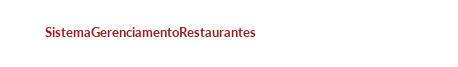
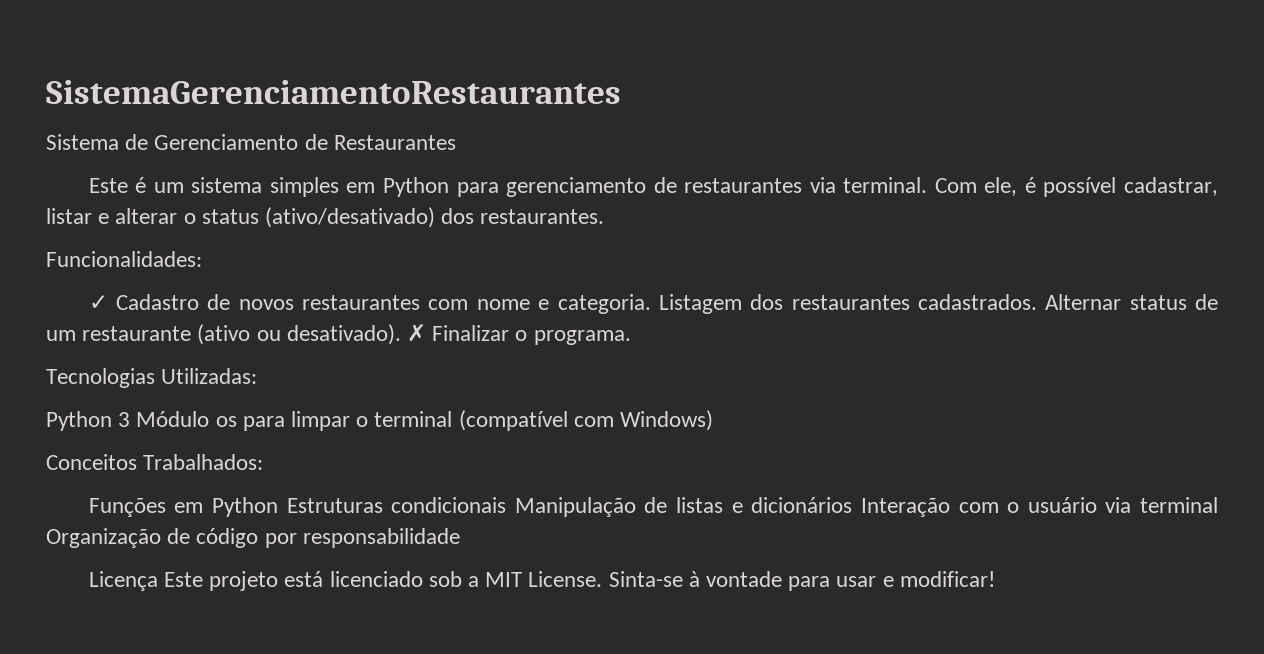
+ Sistema de Gerenciamento de Restaurantes
+ Este é um sistema simples em Python para gerenciamento de restaurantes via terminal. Com ele, é possível cadastrar, listar e alterar o status (ativo/desativado) dos restaurantes.
+ Funcionalidades:
+ ✓ Cadastro de novos restaurantes com nome e categoria. Listagem dos restaurantes cadastrados. Alternar status de um restaurante (ativo ou desativado). ✗ Finalizar o programa.
+ Tecnologias Utilizadas:
+ Python 3 Módulo os para limpar o terminal (compatível com Windows)
+ Conceitos Trabalhados:
+ Funções em Python Estruturas condicionais Manipulação de listas e dicionários Interação com o usuário via terminal Organização de código por responsabilidade
+ Licença Este projeto está licenciado sob a MIT License. Sinta-se à vontade para usar e modificar!

